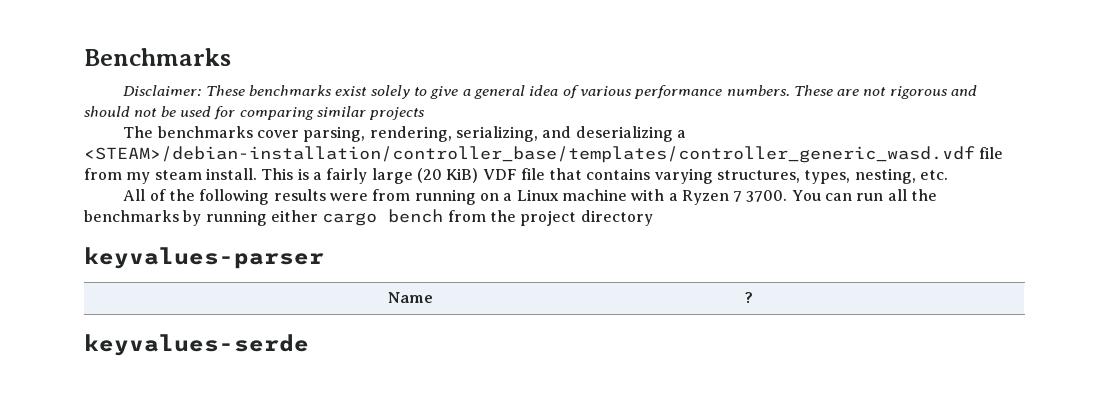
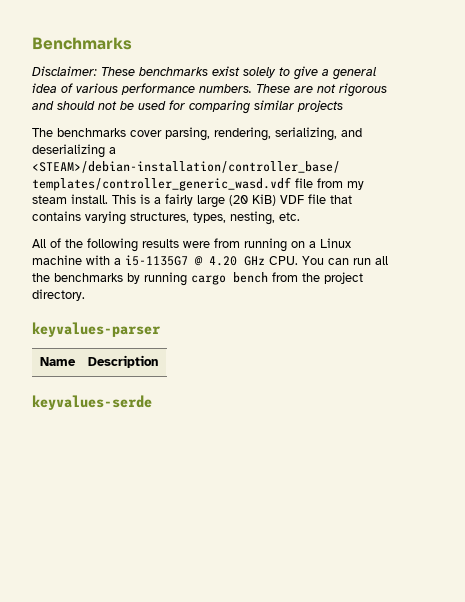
- All of the following results were from running on a Linux machine with a Ryzen 7 3700. You can run all the benchmarks by running either cargo bench from the project directory
+ All of the following results were from running on a Linux machine with a i5-1135G7 @ 4.20 GHz CPU. You can run all the benchmarks by running cargo bench from the project directory.
- Name | ?
+ Name | Description

